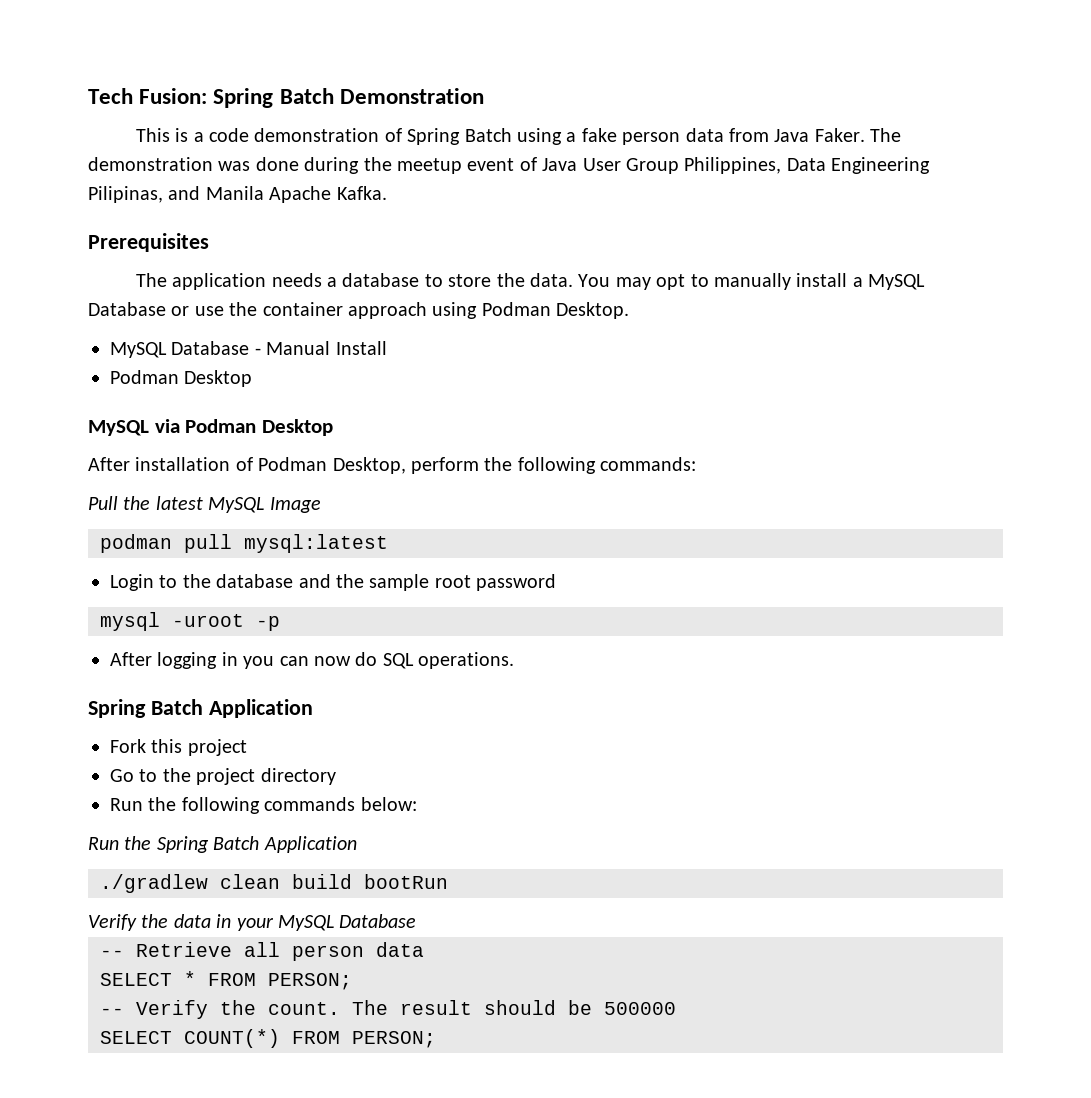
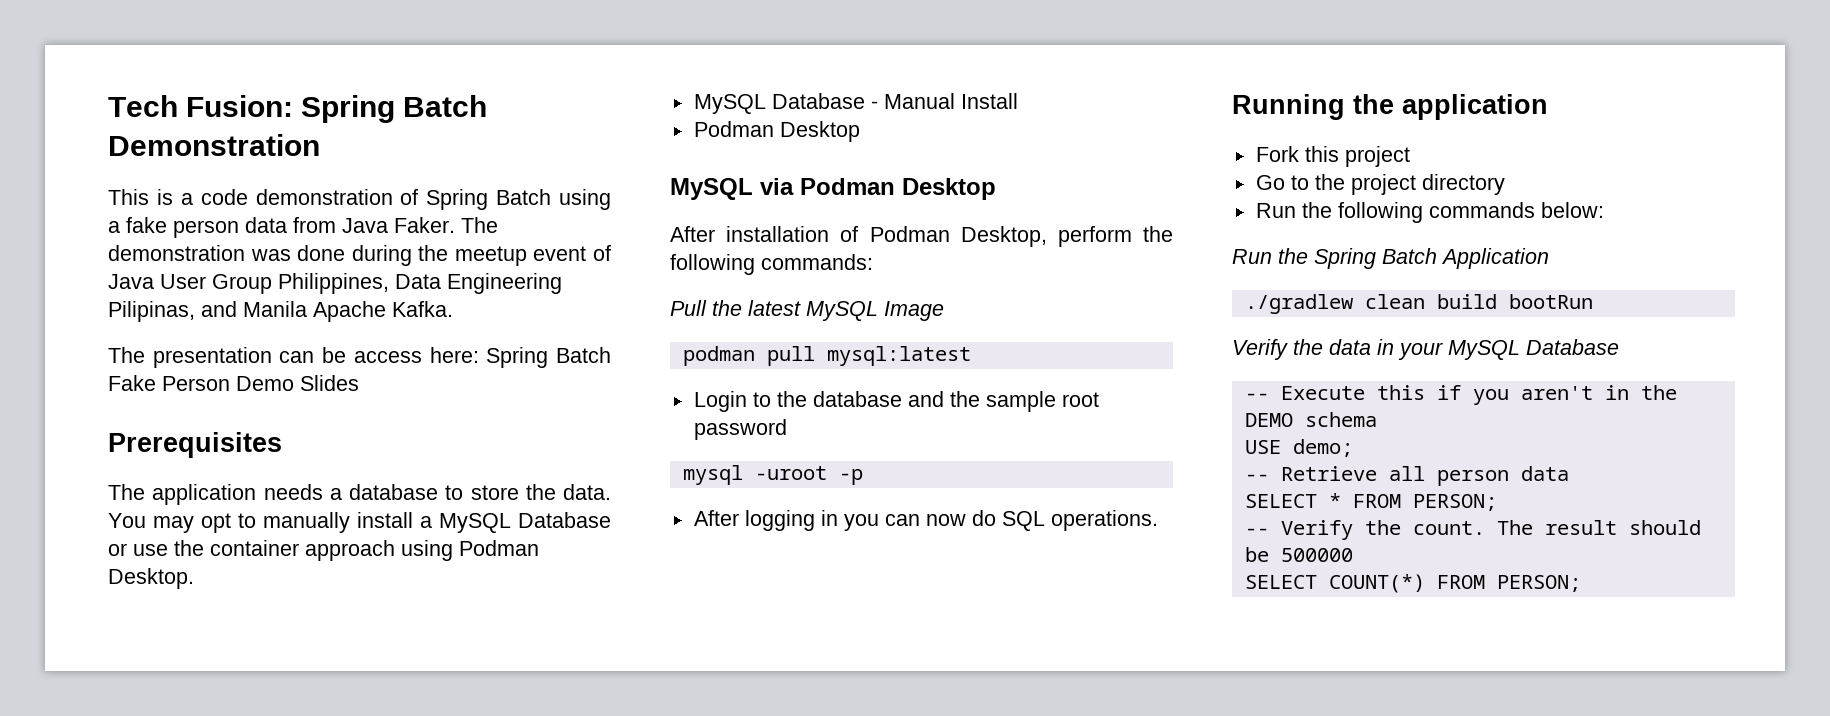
+ The presentation can be access here: Spring Batch Fake Person Demo Slides
  After logging in you can now do SQL operations.
- Spring Batch Application
+ Running the application
+ -- Execute this if you aren't in the DEMO schema
+ USE demo;

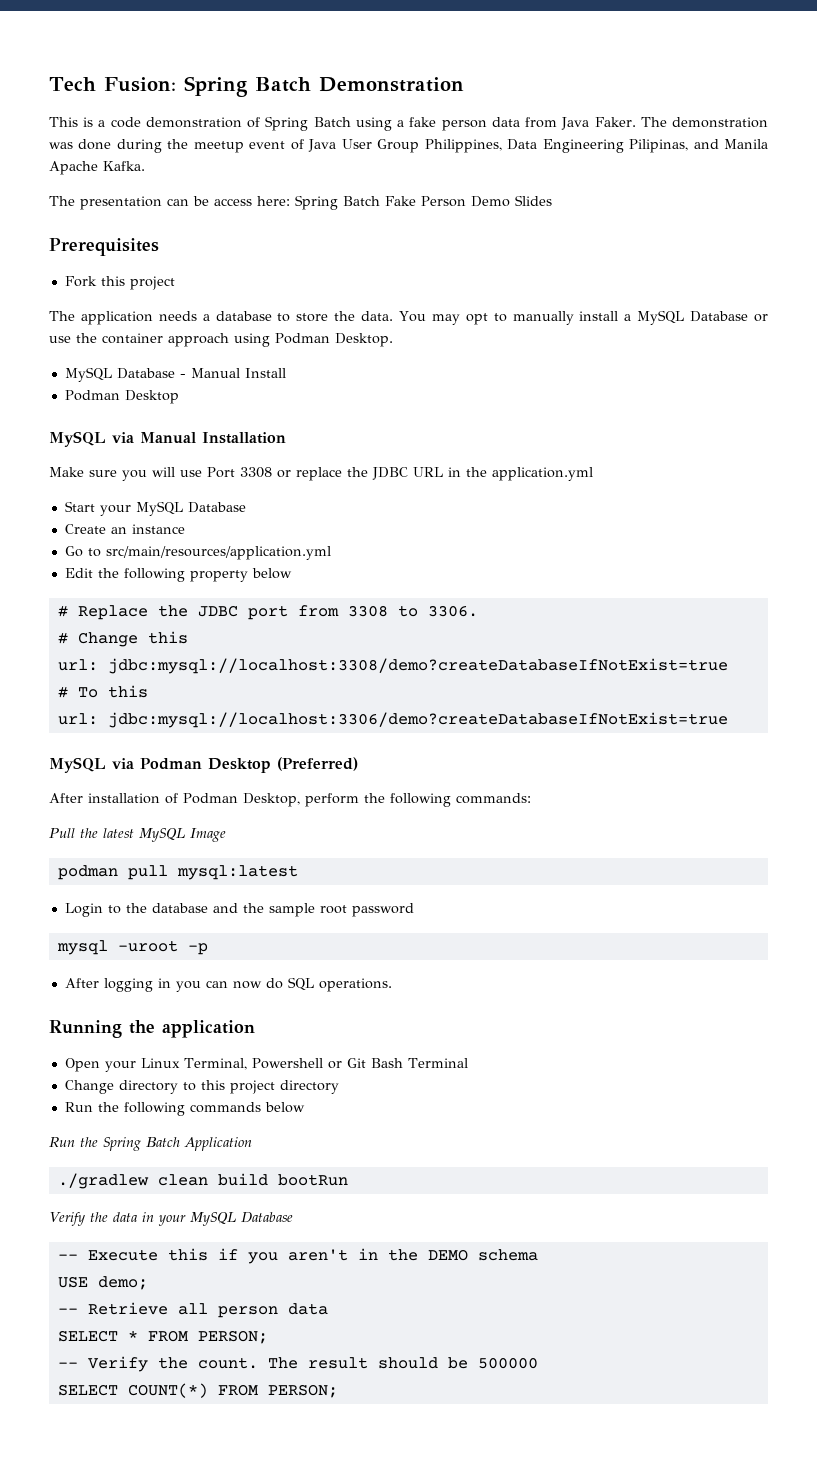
+ Fork this project
+ MySQL via Manual Installation
+ Make sure you will use Port 3308 or replace the JDBC URL in the application.yml
+ Start your MySQL Database
+ Create an instance
+ Go to src/main/resources/application.yml
+ Edit the following property below
+ # Replace the JDBC port from 3308 to 3306.
+ # Change this
+ url: jdbc:mysql://localhost:3308/demo?createDatabaseIfNotExist=true
+ # To this
+ url: jdbc:mysql://localhost:3306/demo?createDatabaseIfNotExist=true
- MySQL via Podman Desktop
+ MySQL via Podman Desktop (Preferred)
- Fork this project
- Go to the project directory
+ Open your Linux Terminal, Powershell or Git Bash Terminal
+ Change directory to this project directory
- Run the following commands below:
+ Run the following commands below

